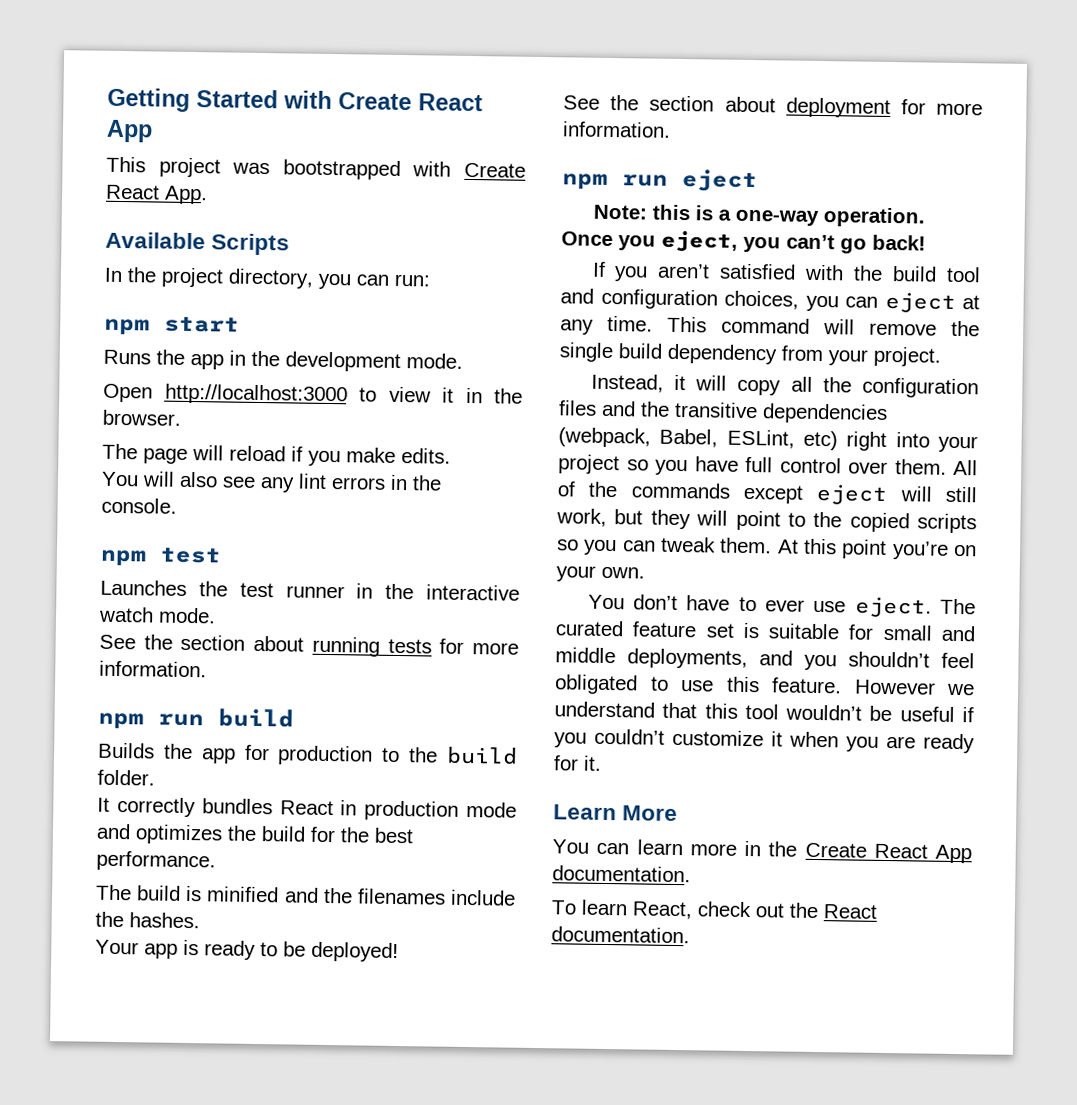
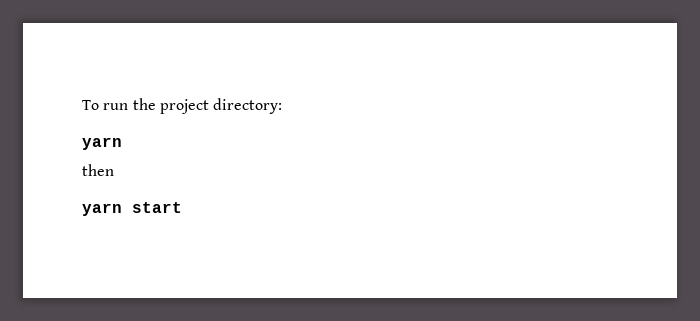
- Getting Started with Create React App
- This project was bootstrapped with Create React App.
- Available Scripts
- In the project directory, you can run:
- npm start
- Runs the app in the development mode.
- Open http://localhost:3000 to view it in the browser.
- The page will reload if you make edits.
- You will also see any lint errors in the console.
- npm test
- Launches the test runner in the interactive watch mode.
- See the section about running tests for more information.
- npm run build
- Builds the app for production to the build folder.
- It correctly bundles React in production mode and optimizes the build for the best performance.
- The build is minified and the filenames include the hashes.
- Your app is ready to be deployed!
- See the section about deployment for more information.
- npm run eject
- Note: this is a one-way operation. Once you eject, you can’t go back!
- If you aren’t satisfied with the build tool and configuration choices, you can eject at any time. This command will remove the single build dependency from your project.
- Instead, it will copy all the configuration files and the transitive dependencies (webpack, Babel, ESLint, etc) right into your project so you have full control over them. All of the commands except eject will still work, but they will point to the copied scripts so you can tweak them. At this point you’re on your own.
- You don’t have to ever use eject. The curated feature set is suitable for small and middle deployments, and you shouldn’t feel obligated to use this feature. However we understand that this tool wouldn’t be useful if you couldn’t customize it when you are ready for it.
- Learn More
- You can learn more in the Create React App documentation.
- To learn React, check out the React documentation.
+ To run the project directory:
+ yarn
+ then
+ yarn start

